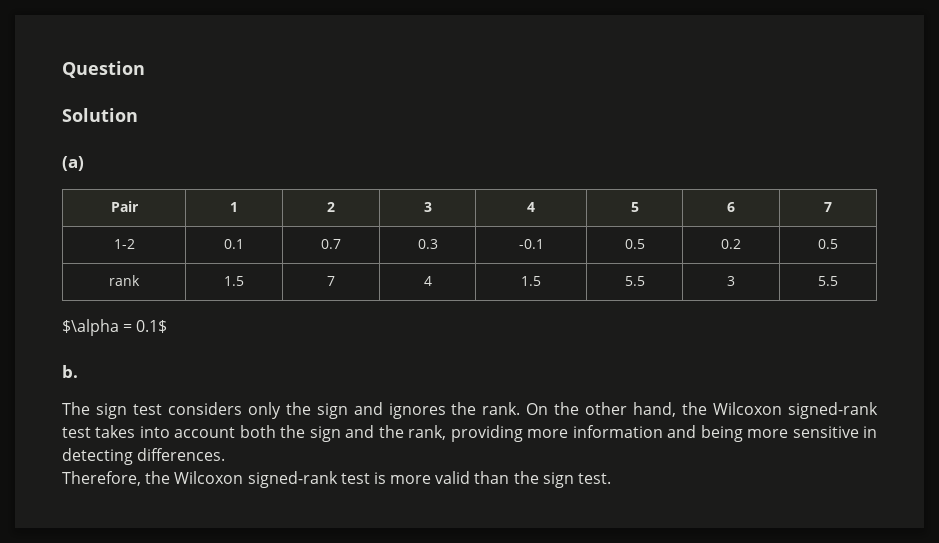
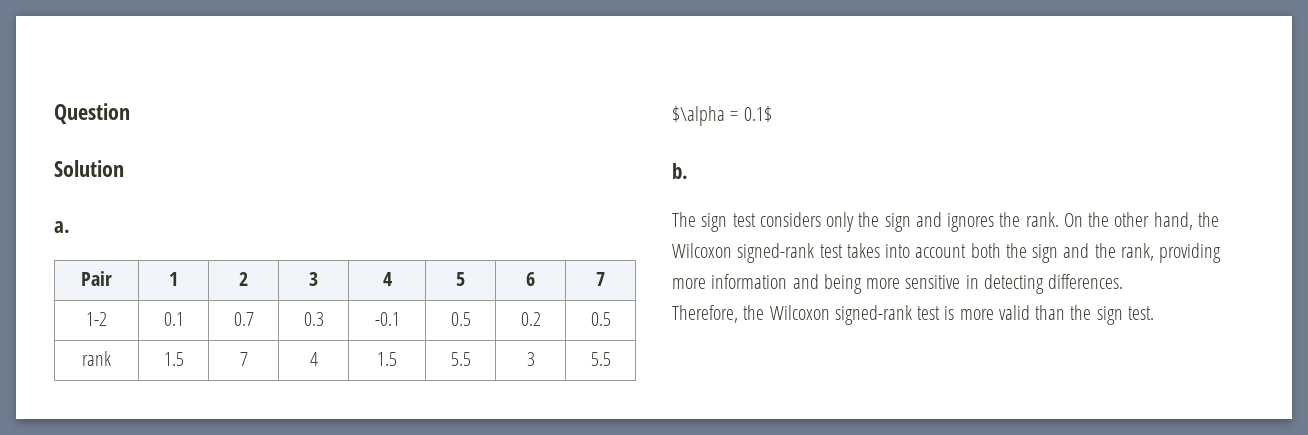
- (a)
+ a.

